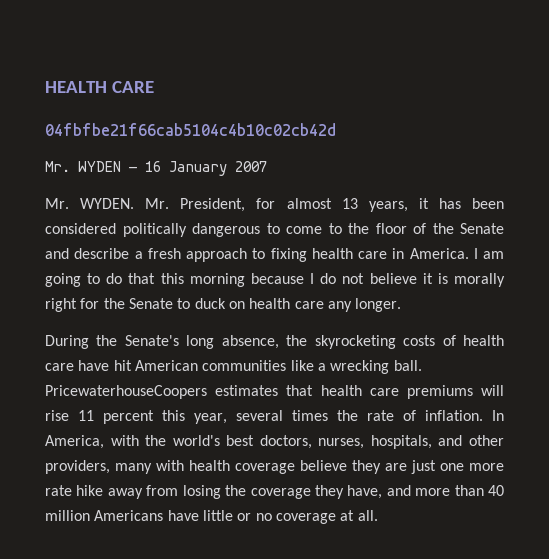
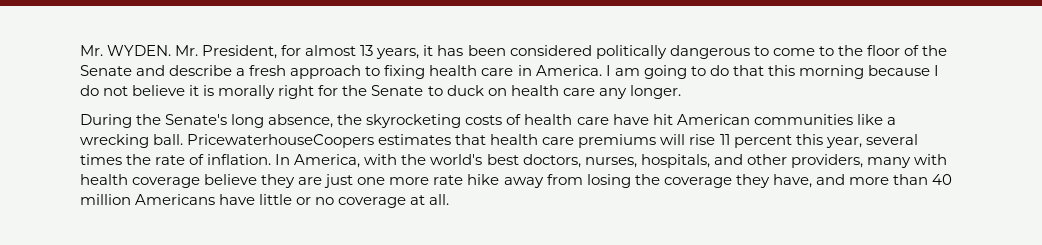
- HEALTH CARE
- 04fbfbe21f66cab5104c4b10c02cb42d
- Mr. WYDEN — 16 January 2007

